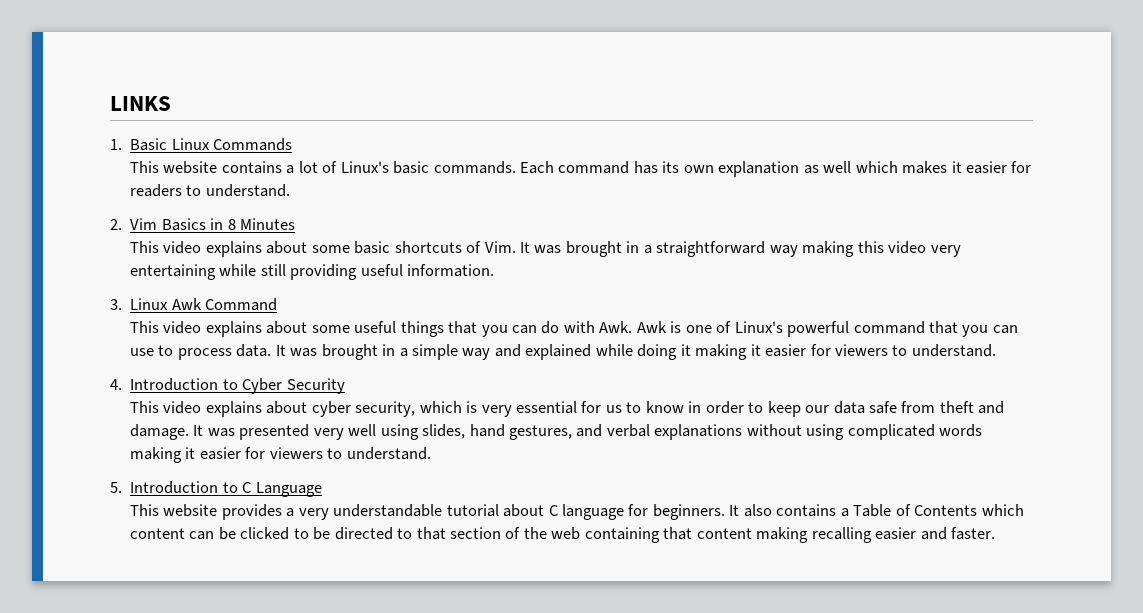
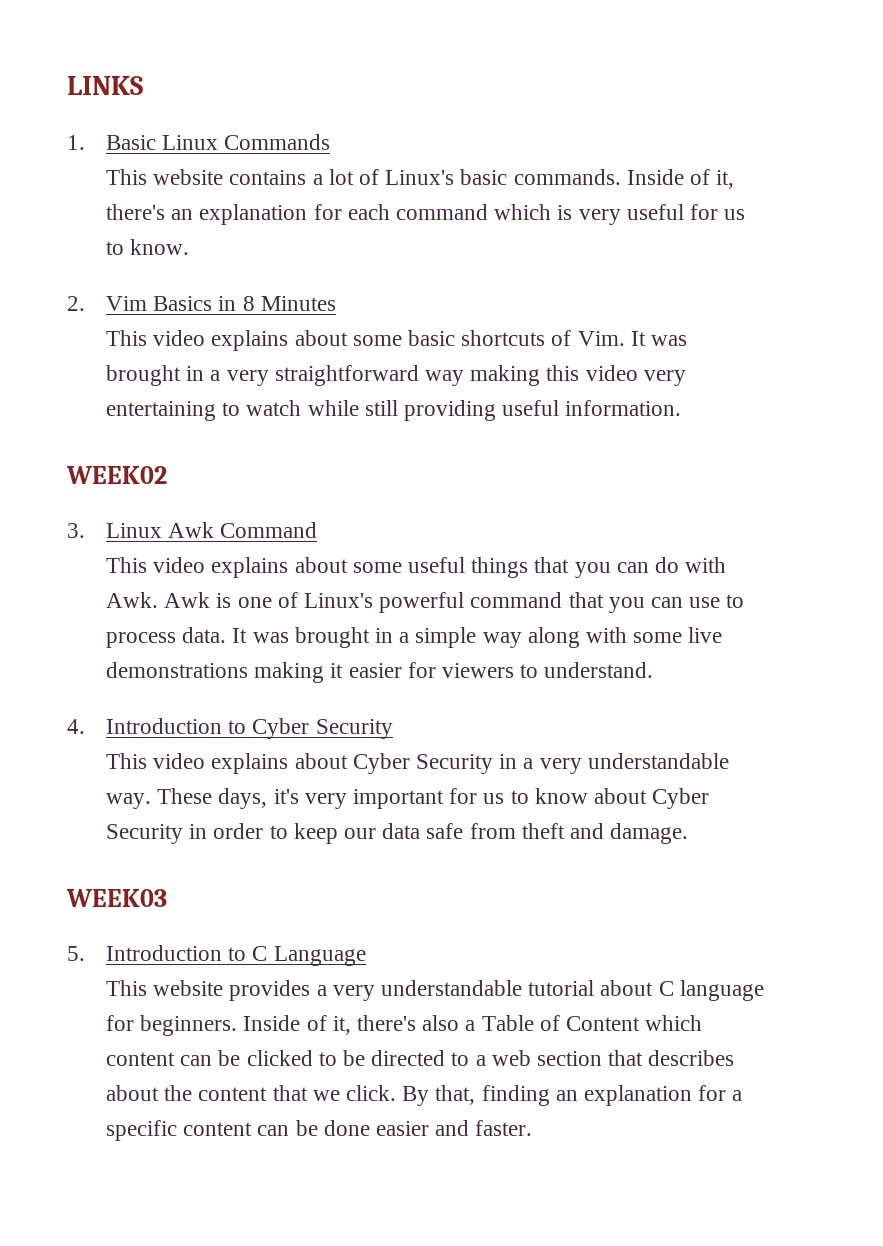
- Each command has its own explanation as well which makes it easier for readers to understand.
+ Inside of it, there's an explanation for each command which is very useful for us to know.
- This video explains about some basic shortcuts of Vim. It was brought in a straightforward way making this video very entertaining while still providing useful information.
+ This video explains about some basic shortcuts of Vim. It was brought in a very straightforward way making this video very entertaining to watch while still providing useful information.
+ WEEK02
- It was brought in a simple way and explained while doing it making it easier for viewers to understand.
+ It was brought in a simple way along with some live demonstrations making it easier for viewers to understand.
- This video explains about cyber security, which is very essential for us to know in order to keep our data safe from theft and damage. It was presented very well using slides, hand gestures, and verbal explanations without using complicated words making it easier for viewers to understand.
+ This video explains about Cyber Security in a very understandable way. These days, it's very important for us to know about Cyber Security in order to keep our data safe from theft and damage.
+ WEEK03
- It also contains a Table of Contents which content can be clicked to be directed to that section of the web containing that content making recalling easier and faster.
+ Inside of it, there's also a Table of Content which content can be clicked to be directed to a web section that describes about the content that we click. By that, finding an explanation for a specific content can be done easier and faster.

